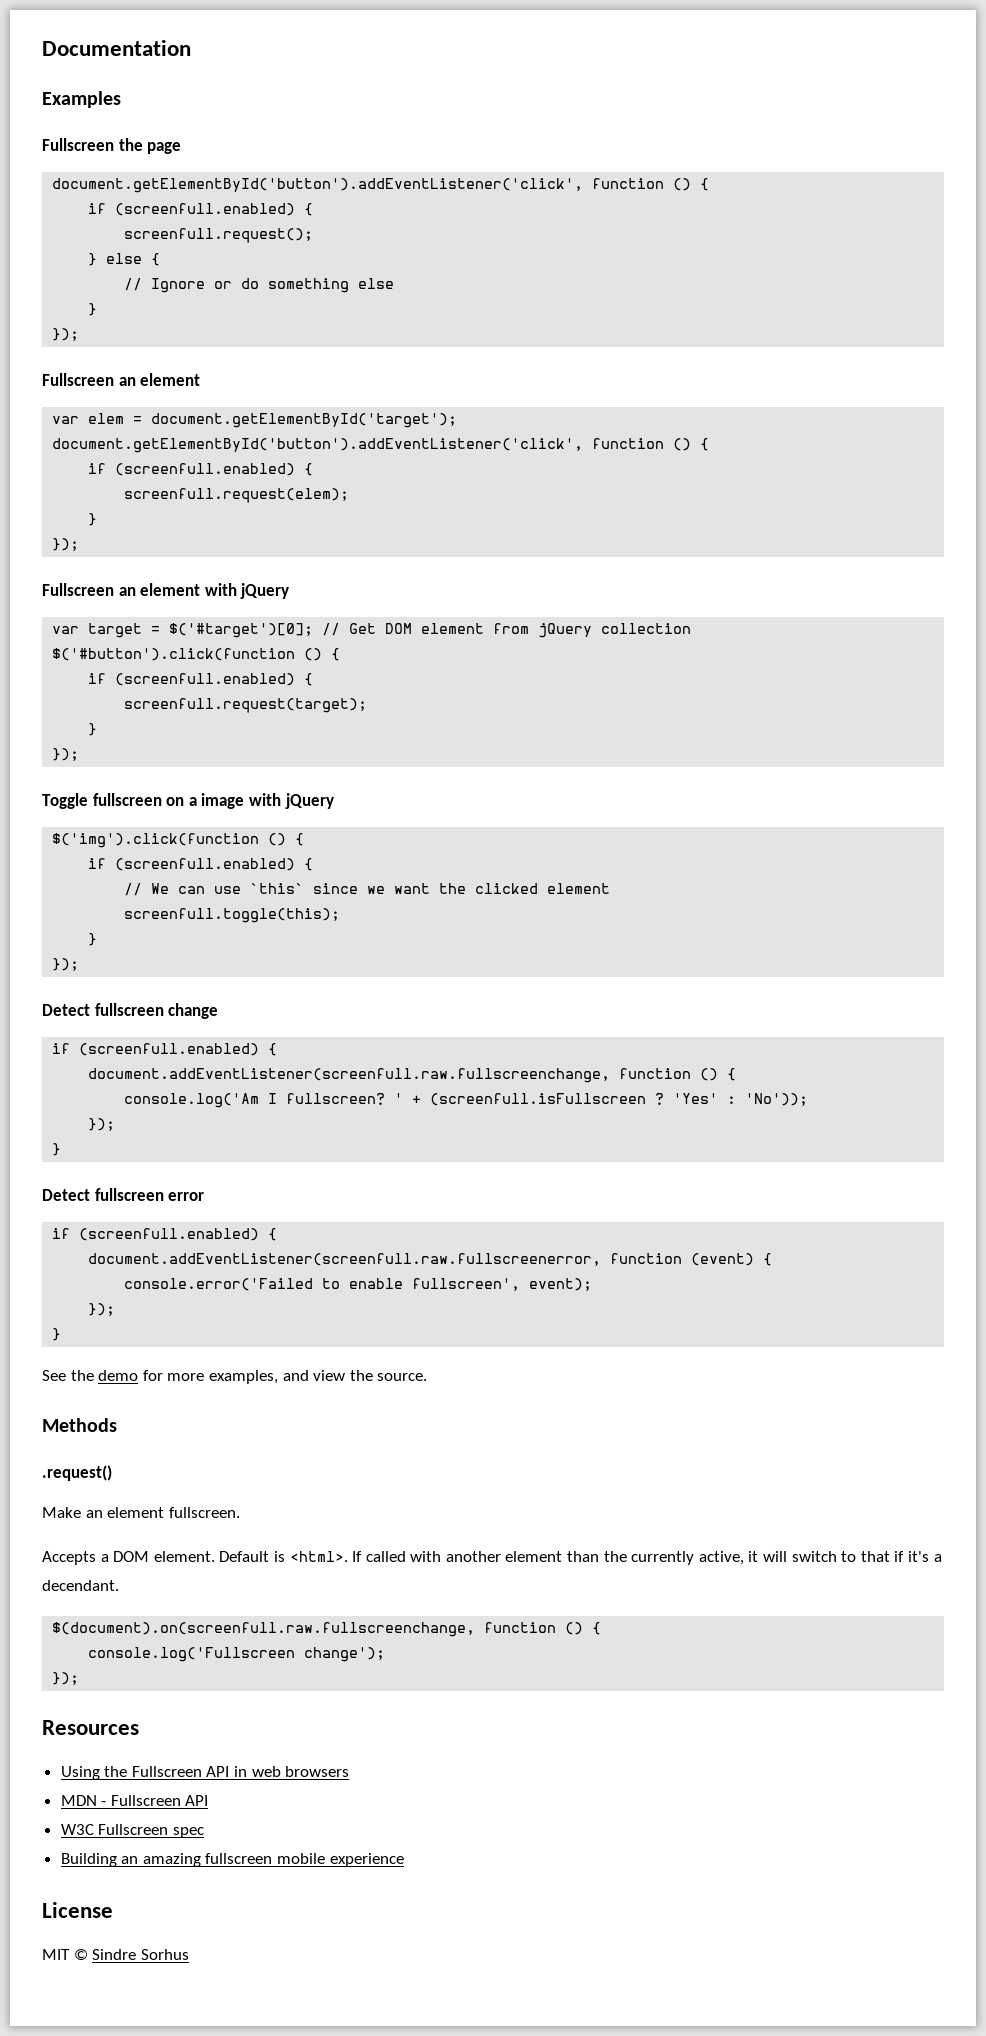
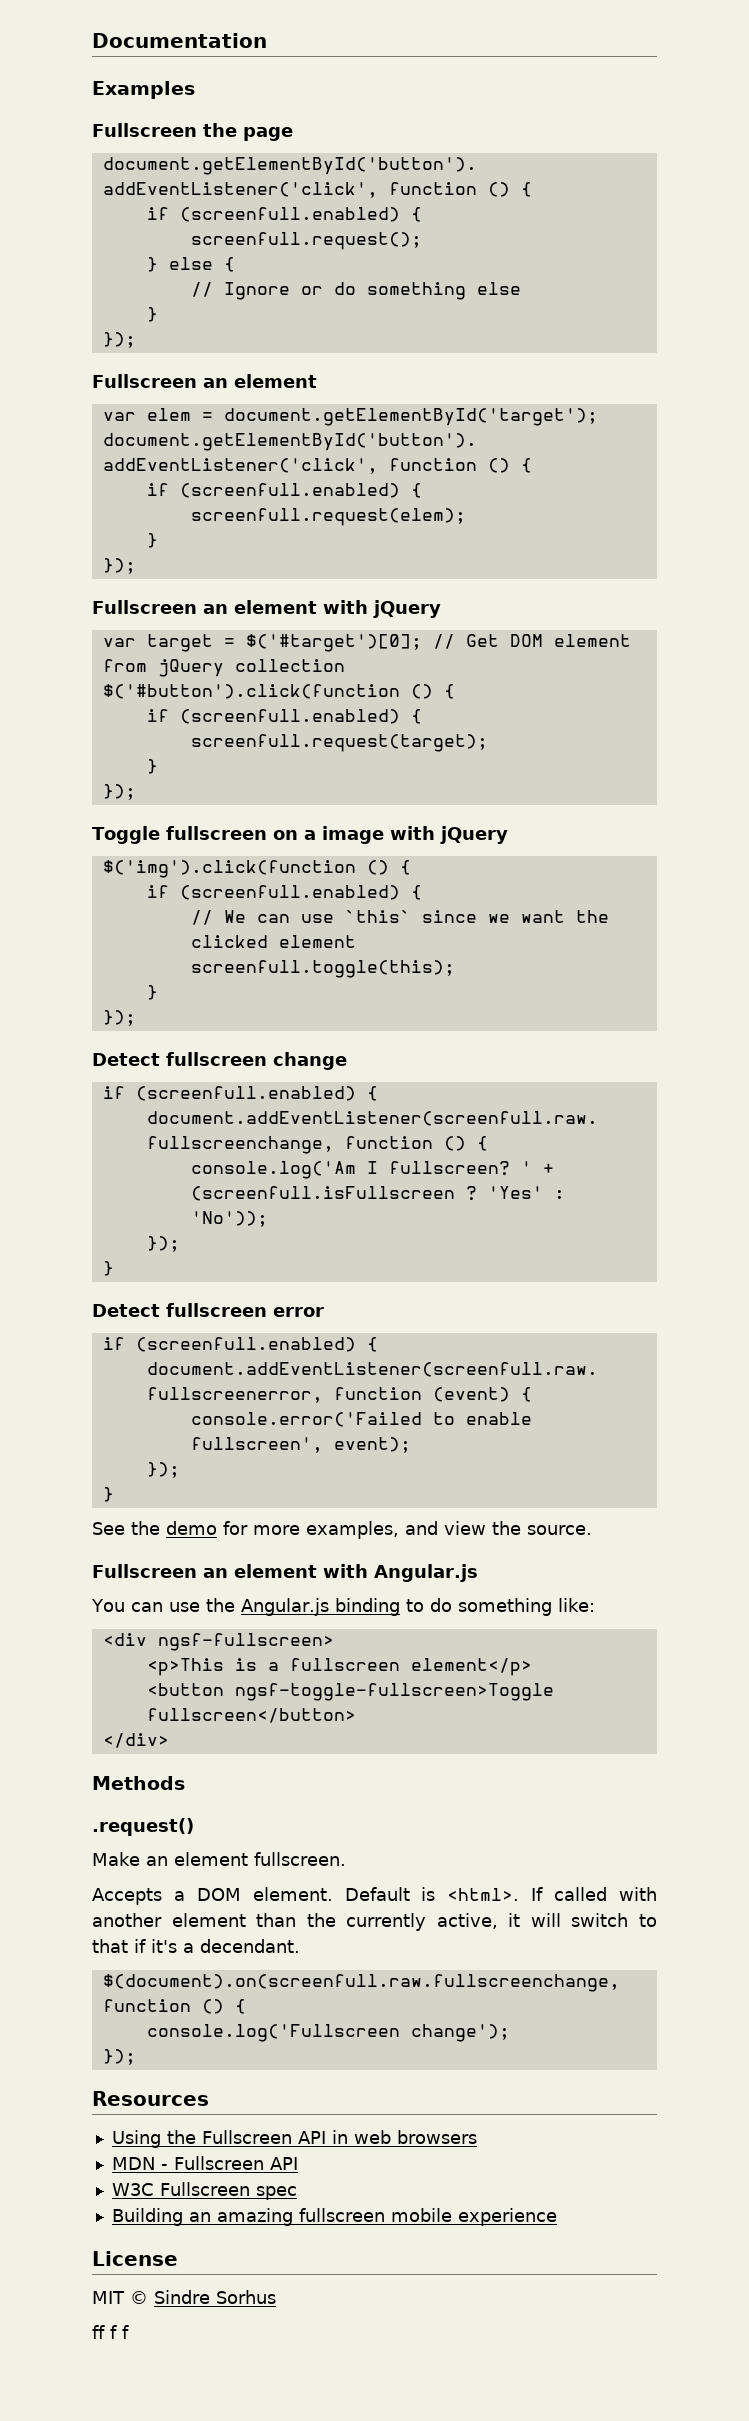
+ Fullscreen an element with Angular.js
+ You can use the Angular.js binding to do something like:
+ <div ngsf-fullscreen>
+ <p>This is a fullscreen element</p>
+ <button ngsf-toggle-fullscreen>Toggle fullscreen</button>
+ </div>
+ ff f f

